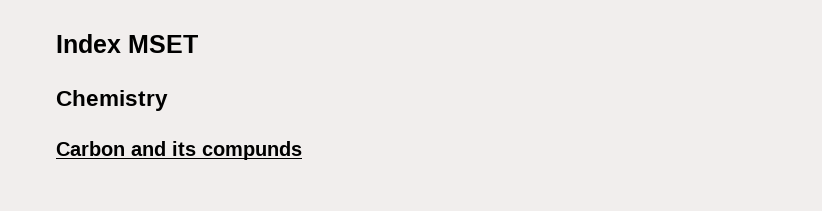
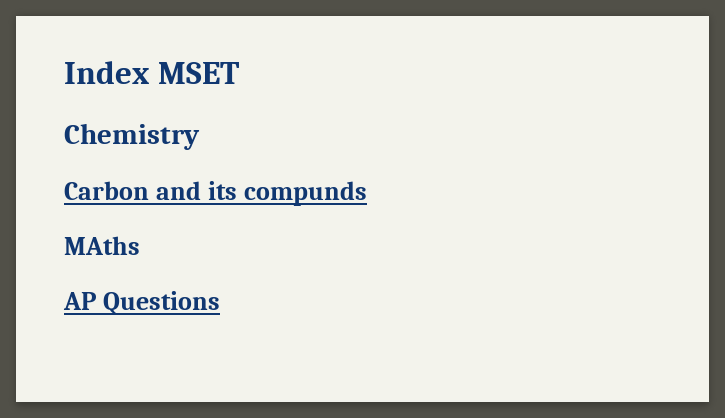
+ MAths
+ AP Questions

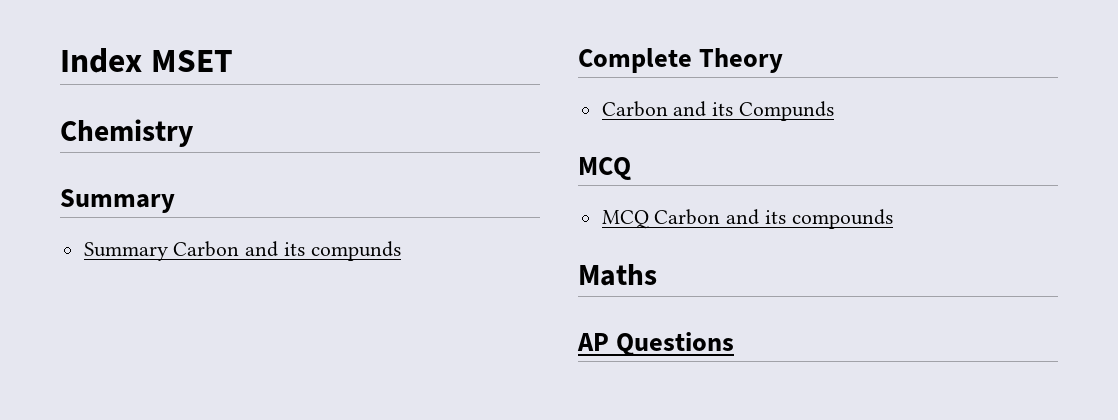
  Chemistry
- Carbon and its compunds
+ Summary
+ Summary Carbon and its compunds
- MAths
+ Complete Theory
+ Carbon and its Compunds
+ MCQ
+ MCQ Carbon and its compounds
+ Maths

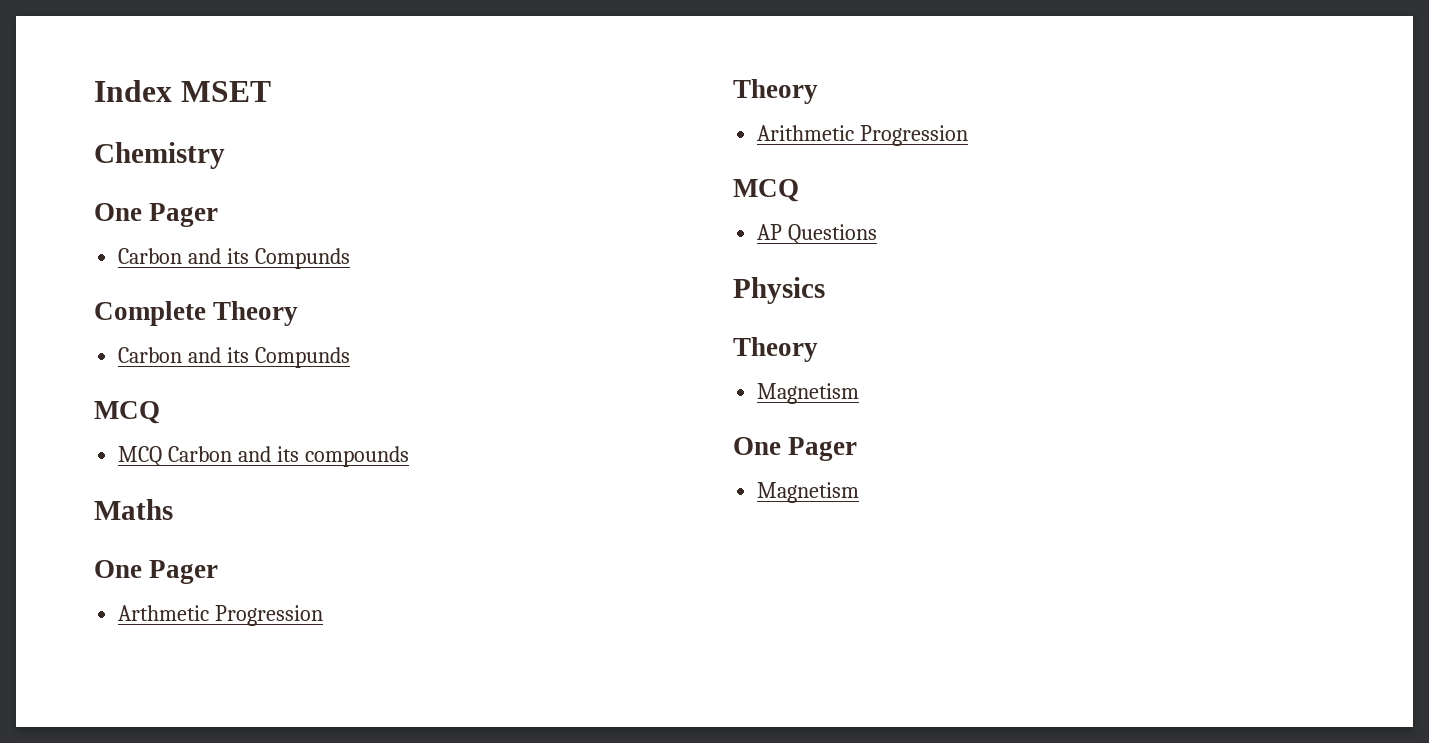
  Chemistry
- Summary
- Summary Carbon and its compunds
+ One Pager
+ Carbon and its Compunds
  Maths
+ One Pager
+ Arthmetic Progression
+ Theory
+ Arithmetic Progression
+ MCQ
  AP Questions
+ Physics
+ Theory
+ Magnetism
+ One Pager
+ Magnetism

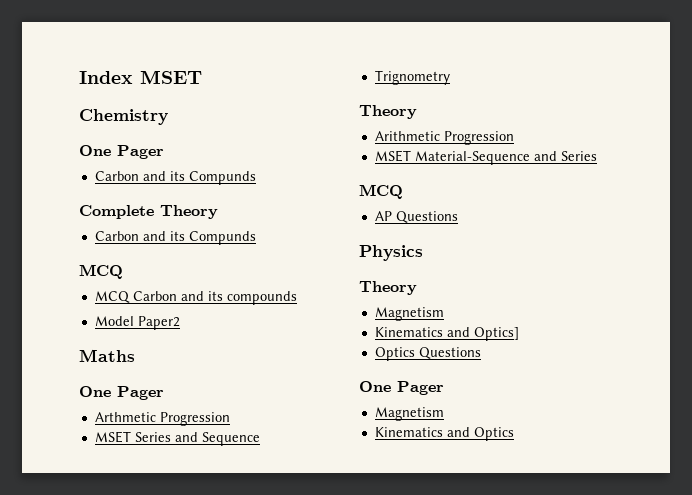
+ Model Paper2
+ MSET Series and Sequence
+ Trignometry
+ MSET Material-Sequence and Series
+ Kinematics and Optics]
+ Optics Questions
+ Kinematics and Optics

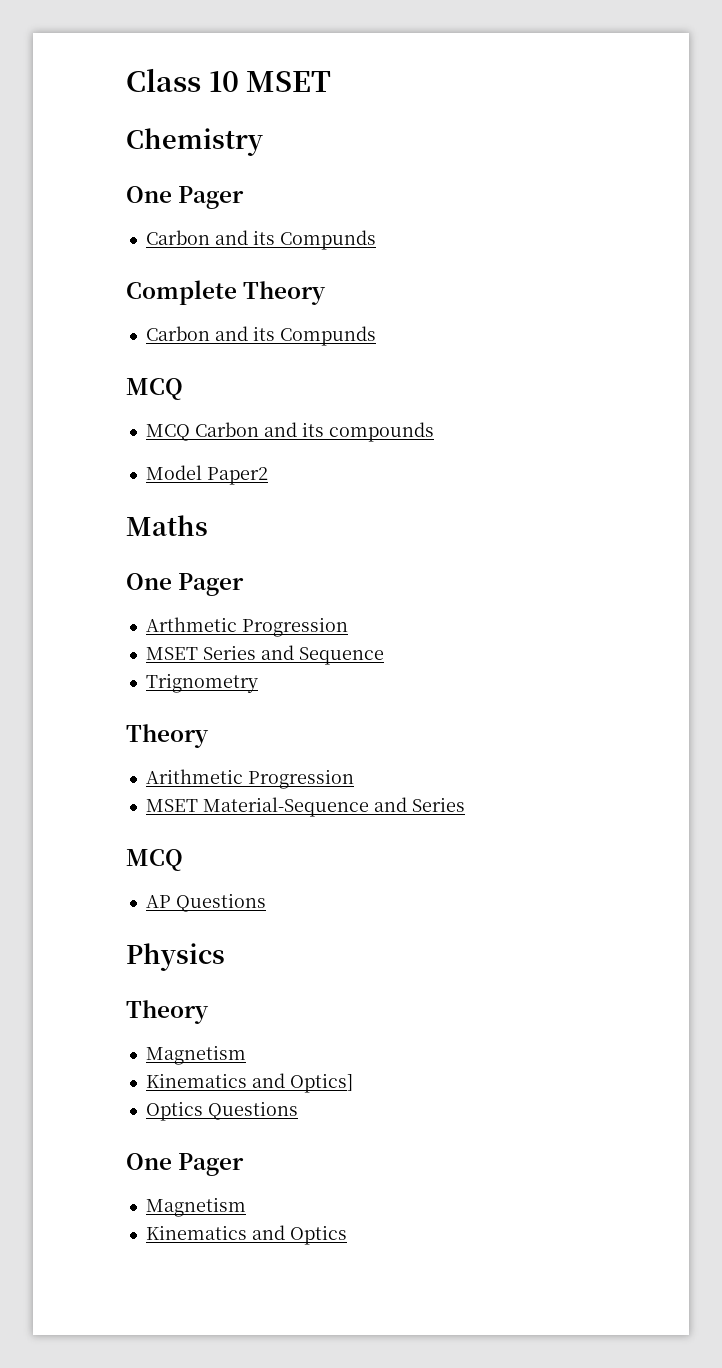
- Index MSET
+ Class 10 MSET

